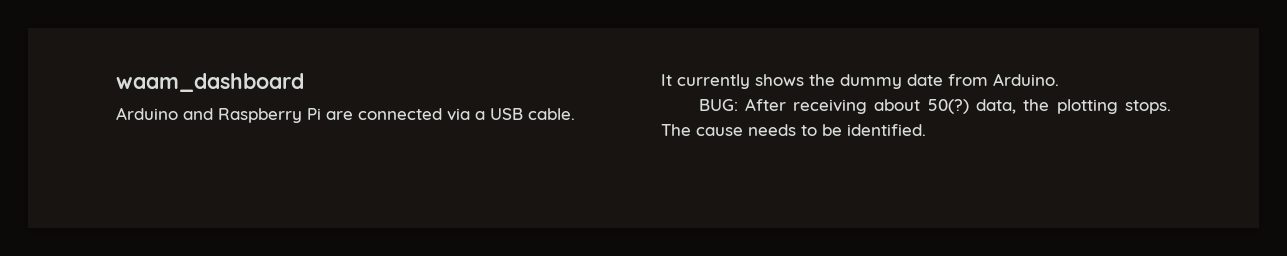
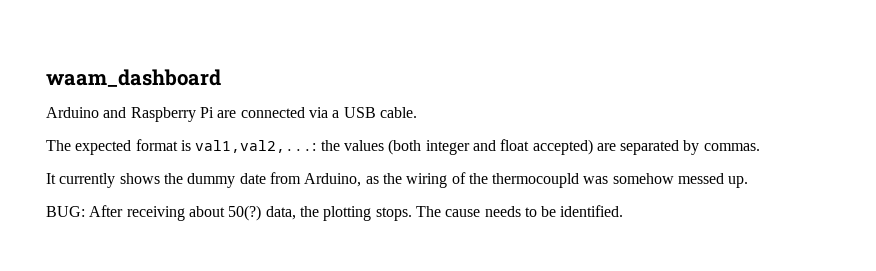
+ The expected format is val1,val2,...: the values (both integer and float accepted) are separated by commas.
- It currently shows the dummy date from Arduino.
+ It currently shows the dummy date from Arduino, as the wiring of the thermocoupld was somehow messed up.

